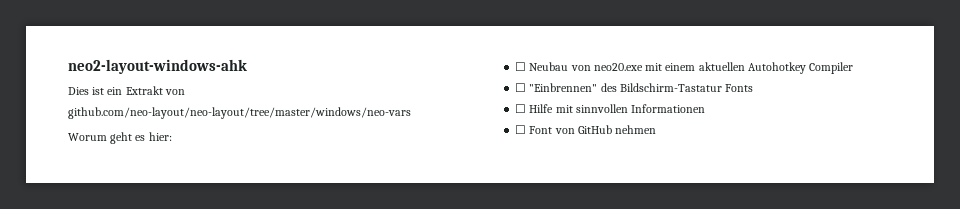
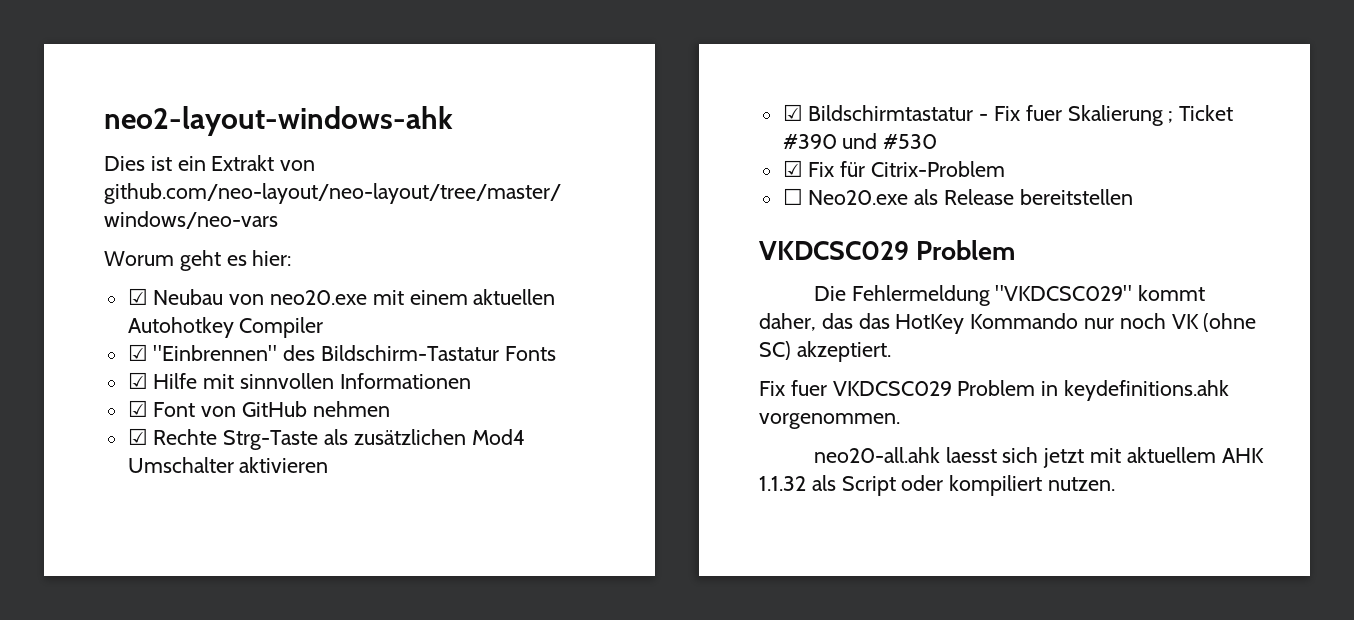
- ☐ Neubau von neo20.exe mit einem aktuellen Autohotkey Compiler
+ ☑ Neubau von neo20.exe mit einem aktuellen Autohotkey Compiler
- ☐ "Einbrennen" des Bildschirm-Tastatur Fonts
+ ☑ "Einbrennen" des Bildschirm-Tastatur Fonts
- ☐ Hilfe mit sinnvollen Informationen
+ ☑ Hilfe mit sinnvollen Informationen
- ☐ Font von GitHub nehmen
+ ☑ Font von GitHub nehmen
+ ☑ Rechte Strg-Taste als zusätzlichen Mod4 Umschalter aktivieren
+ ☑ Bildschirmtastatur - Fix fuer Skalierung ; Ticket #390 und #530
+ ☑ Fix für Citrix-Problem
+ ☐ Neo20.exe als Release bereitstellen
+ VKDCSC029 Problem
+ Die Fehlermeldung "VKDCSC029" kommt daher, das das HotKey Kommando nur noch VK (ohne SC) akzeptiert.
+ Fix fuer VKDCSC029 Problem in keydefinitions.ahk vorgenommen.
+ neo20-all.ahk laesst sich jetzt mit aktuellem AHK 1.1.32 als Script oder kompiliert nutzen.

